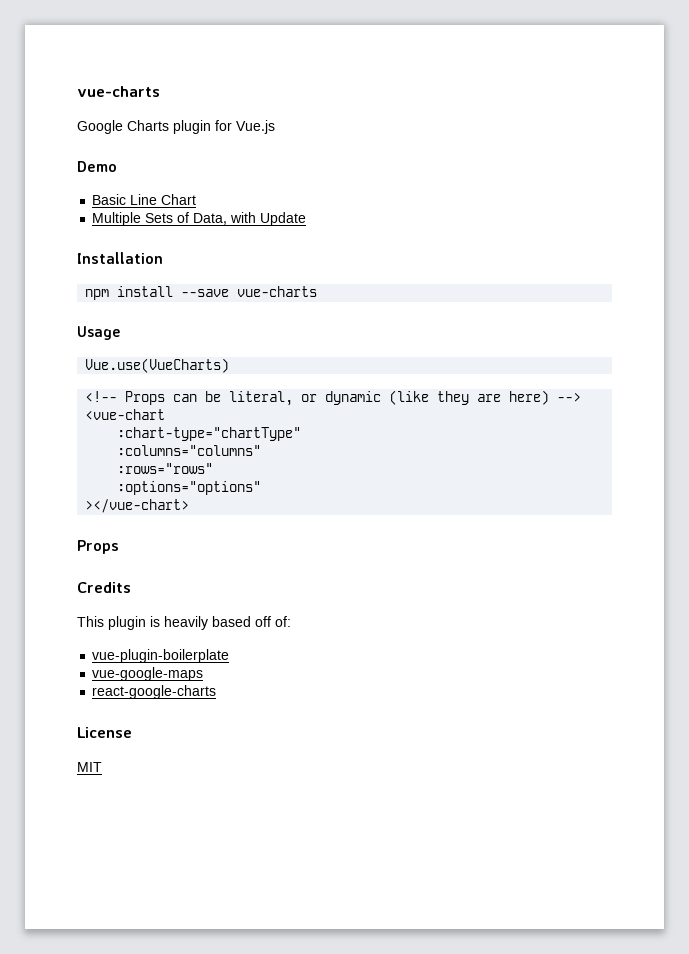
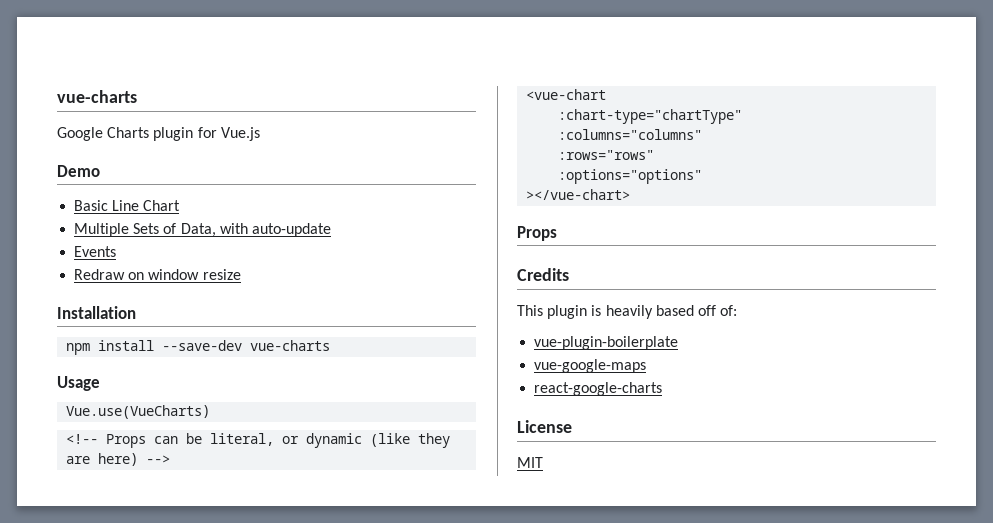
- Multiple Sets of Data, with Update
+ Multiple Sets of Data, with auto-update
+ Events
+ Redraw on window resize
- npm install --save vue-charts
+ npm install --save-dev vue-charts

